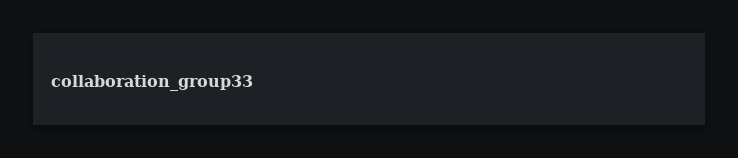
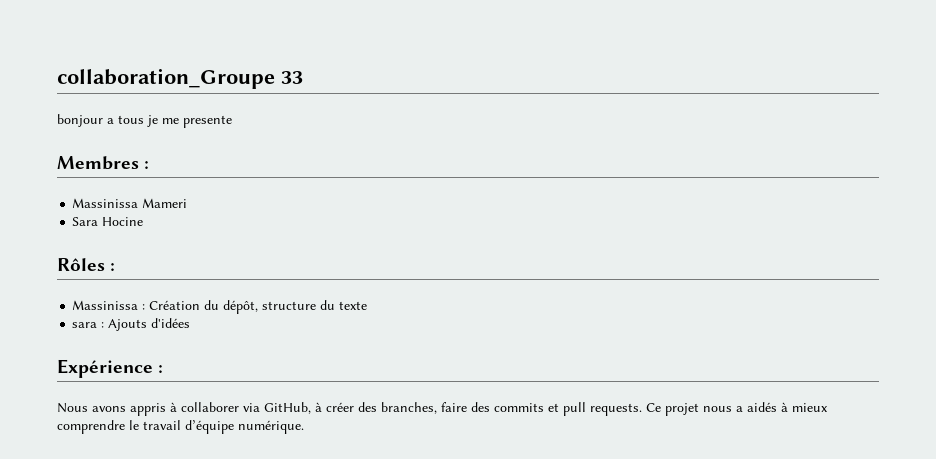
- collaboration_group33
+ collaboration_Groupe 33
+ bonjour a tous je me presente
+ Membres :
+ Massinissa Mameri
+ Sara Hocine
+ Rôles :
+ Massinissa : Création du dépôt, structure du texte
+ sara : Ajouts d'idées
+ Expérience :
+ Nous avons appris à collaborer via GitHub, à créer des branches, faire des commits et pull requests. Ce projet nous a aidés à mieux comprendre le travail d’équipe numérique.

